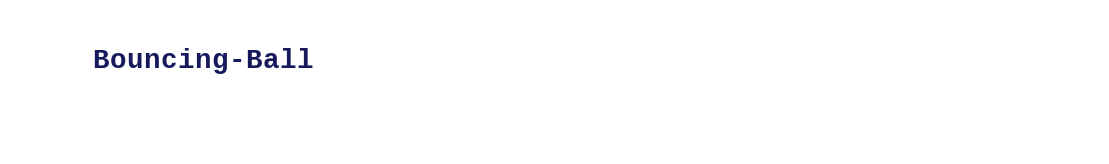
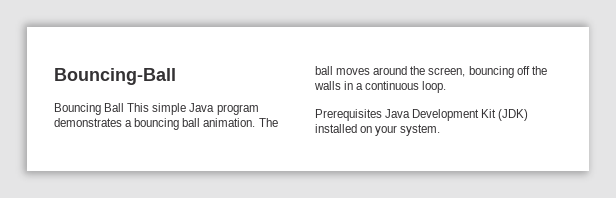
+ Bouncing Ball This simple Java program demonstrates a bouncing ball animation. The ball moves around the screen, bouncing off the walls in a continuous loop.
+ Prerequisites Java Development Kit (JDK) installed on your system.

